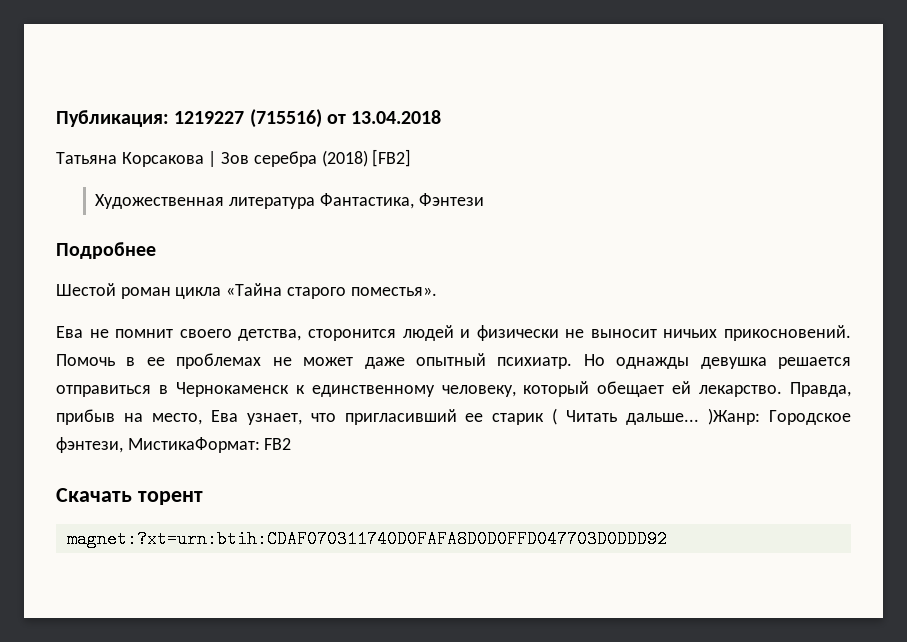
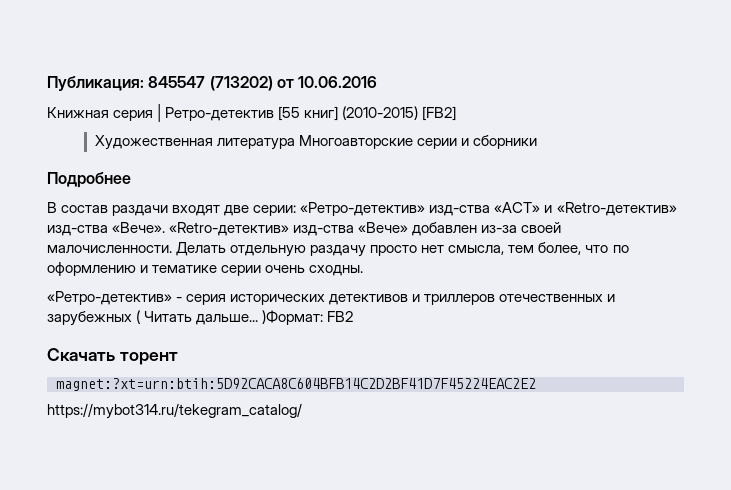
- Публикация: 1219227 (715516) от 13.04.2018
- Татьяна Корсакова | Зов серебра (2018) [FB2]
- Художественная литература Фантастика, Фэнтези
+ Публикация: 845547 (713202) от 10.06.2016
+ Книжная серия | Ретро-детектив [55 книг] (2010-2015) [FB2]
+ Художественная литература Многоавторские серии и сборники
  Подробнее
- Шестой роман цикла «Тайна старого поместья».
- Ева не помнит своего детства, сторонится людей и физически не выносит ничьих прикосновений. Помочь в ее проблемах не может даже опытный психиатр. Но однажды девушка решается отправиться в Чернокаменск к единственному человеку, который обещает ей лекарство. Правда, прибыв на место, Ева узнает, что пригласивший ее старик ( Читать дальше... )Жанр: Городское фэнтези, МистикаФормат: FB2
+ В состав раздачи входят две серии: «Ретро-детектив» изд-ства «АСТ» и «Retro-детектив» изд-ства «Вече». «Retro-детектив» изд-ства «Вече» добавлен из-за своей малочисленности. Делать отдельную раздачу просто нет смысла, тем более, что по оформлению и тематике серии очень сходны.
+ «Ретро-детектив» - серия исторических детективов и триллеров отечественных и зарубежных ( Читать дальше... )Формат: FB2
- magnet:?xt=urn:btih:CDAF070311740D0FAFA8D0D0FFD047703D0DDD92
+ magnet:?xt=urn:btih:5D92CACA8C604BFB14C2D2BF41D7F45224EAC2E2
+ https://mybot314.ru/tekegram_catalog/

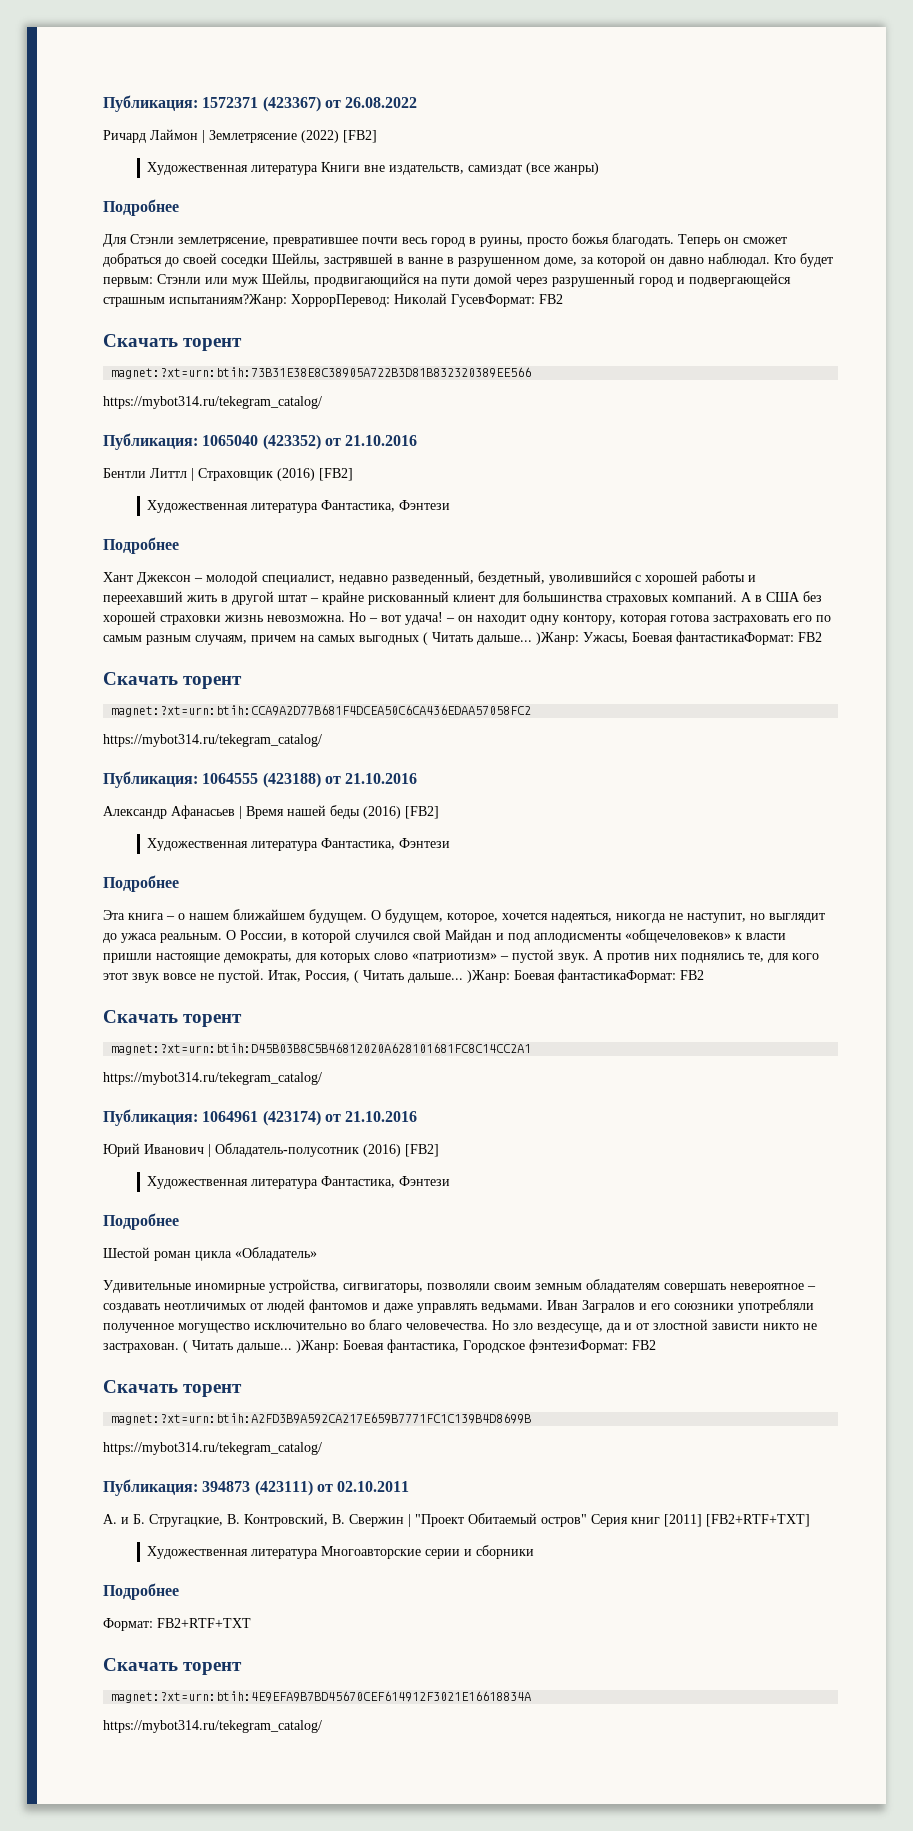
- Публикация: 845547 (713202) от 10.06.2016
- Книжная серия | Ретро-детектив [55 книг] (2010-2015) [FB2]
+ Публикация: 1572371 (423367) от 26.08.2022
+ Ричард Лаймон | Землетрясение (2022) [FB2]
+ Художественная литература Книги вне издательств, самиздат (все жанры)
+ Подробнее
+ Для Стэнли землетрясение, превратившее почти весь город в руины, просто божья благодать. Теперь он сможет добраться до своей соседки Шейлы, застрявшей в ванне в разрушенном доме, за которой он давно наблюдал. Кто будет первым: Стэнли или муж Шейлы, продвигающийся на пути домой через разрушенный город и подвергающейся страшным испытаниям?Жанр: ХоррорПеревод: Николай ГусевФормат: FB2
+ Скачать торент
+ magnet:?xt=urn:btih:73B31E38E8C38905A722B3D81B832320389EE566
+ https://mybot314.ru/tekegram_catalog/
+ Публикация: 1065040 (423352) от 21.10.2016
+ Бентли Литтл | Страховщик (2016) [FB2]
+ Художественная литература Фантастика, Фэнтези
+ Подробнее
+ Хант Джексон – молодой специалист, недавно разведенный, бездетный, уволившийся с хорошей работы и переехавший жить в другой штат – крайне рискованный клиент для большинства страховых компаний. А в США без хорошей страховки жизнь невозможна. Но – вот удача! – он находит одну контору, которая готова застраховать его по самым разным случаям, причем на самых выгодных ( Читать дальше... )Жанр: Ужасы, Боевая фантастикаФормат: FB2
+ Скачать торент
+ magnet:?xt=urn:btih:CCA9A2D77B681F4DCEA50C6CA436EDAA57058FC2
+ https://mybot314.ru/tekegram_catalog/
+ Публикация: 1064555 (423188) от 21.10.2016
+ Александр Афанасьев | Время нашей беды (2016) [FB2]
+ Художественная литература Фантастика, Фэнтези
+ Подробнее
+ Эта книга – о нашем ближайшем будущем. О будущем, которое, хочется надеяться, никогда не наступит, но выглядит до ужаса реальным. О России, в которой случился свой Майдан и под аплодисменты «общечеловеков» к власти пришли настоящие демократы, для которых слово «патриотизм» – пустой звук. А против них поднялись те, для кого этот звук вовсе не пустой. Итак, Россия, ( Читать дальше... )Жанр: Боевая фантастикаФормат: FB2
+ Скачать торент
+ magnet:?xt=urn:btih:D45B03B8C5B46812020A628101681FC8C14CC2A1
+ https://mybot314.ru/tekegram_catalog/
+ Публикация: 1064961 (423174) от 21.10.2016
+ Юрий Иванович | Обладатель-полусотник (2016) [FB2]
+ Художественная литература Фантастика, Фэнтези
+ Подробнее
+ Шестой роман цикла «Обладатель»
+ Удивительные иномирные устройства, сигвигаторы, позволяли своим земным обладателям совершать невероятное – создавать неотличимых от людей фантомов и даже управлять ведьмами. Иван Загралов и его союзники употребляли полученное могущество исключительно во благо человечества. Но зло вездесуще, да и от злостной зависти никто не застрахован. ( Читать дальше... )Жанр: Боевая фантастика, Городское фэнтезиФормат: FB2
+ Скачать торент
+ magnet:?xt=urn:btih:A2FD3B9A592CA217E659B7771FC1C139B4D8699B
+ https://mybot314.ru/tekegram_catalog/
+ Публикация: 394873 (423111) от 02.10.2011
+ А. и Б. Стругацкие, В. Контровский, В. Свержин | "Проект Обитаемый остров" Серия книг [2011] [FB2+RTF+TXT]
- В состав раздачи входят две серии: «Ретро-детектив» изд-ства «АСТ» и «Retro-детектив» изд-ства «Вече». «Retro-детектив» изд-ства «Вече» добавлен из-за своей малочисленности. Делать отдельную раздачу просто нет смысла, тем более, что по оформлению и тематике серии очень сходны.
- «Ретро-детектив» - серия исторических детективов и триллеров отечественных и зарубежных ( Читать дальше... )Формат: FB2
+ Формат: FB2+RTF+TXT
  Скачать торент
- magnet:?xt=urn:btih:5D92CACA8C604BFB14C2D2BF41D7F45224EAC2E2
+ magnet:?xt=urn:btih:4E9EFA9B7BD45670CEF614912F3021E16618834A

